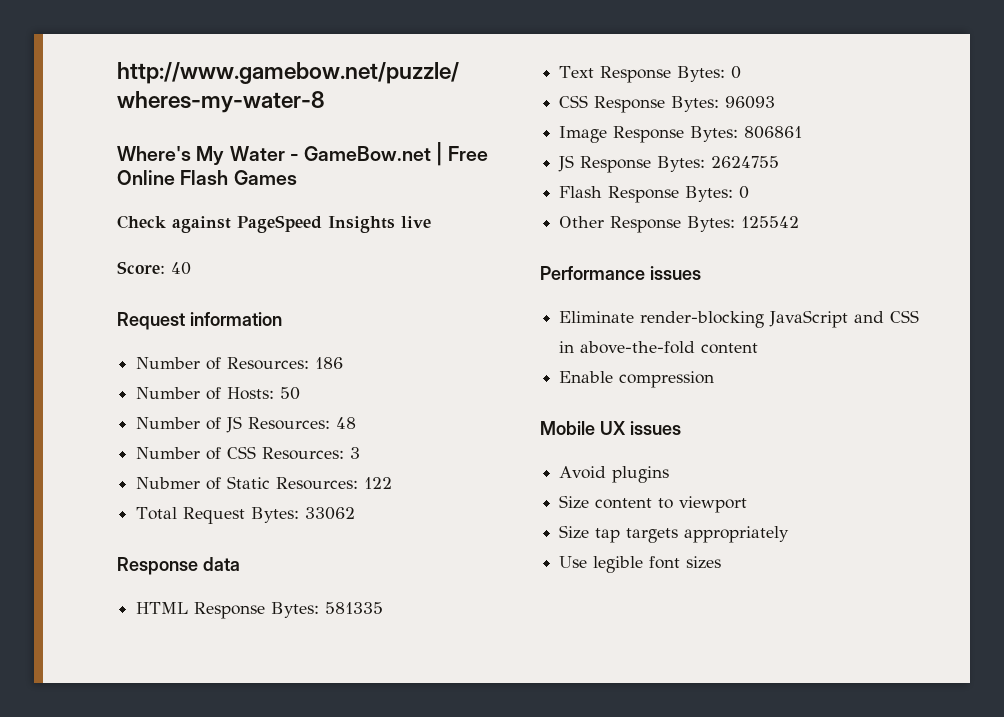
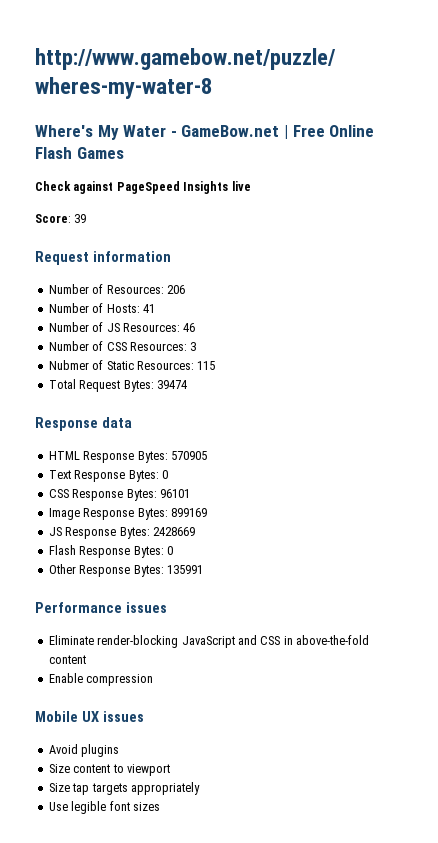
- Score: 40
+ Score: 39
- Number of Resources: 186
+ Number of Resources: 206
- Number of Hosts: 50
+ Number of Hosts: 41
- Number of JS Resources: 48
+ Number of JS Resources: 46
- Nubmer of Static Resources: 122
+ Nubmer of Static Resources: 115
- Total Request Bytes: 33062
+ Total Request Bytes: 39474
- HTML Response Bytes: 581335
+ HTML Response Bytes: 570905
- CSS Response Bytes: 96093
+ CSS Response Bytes: 96101
- Image Response Bytes: 806861
+ Image Response Bytes: 899169
- JS Response Bytes: 2624755
+ JS Response Bytes: 2428669
- Other Response Bytes: 125542
+ Other Response Bytes: 135991

